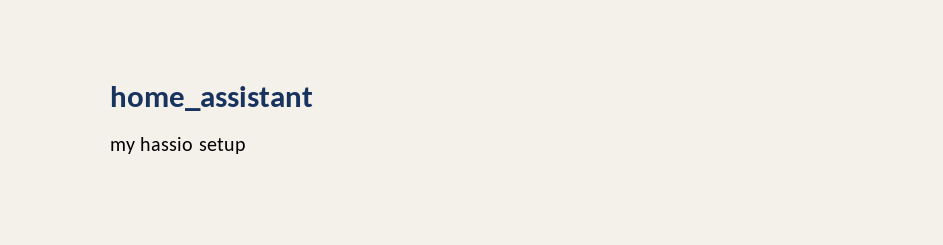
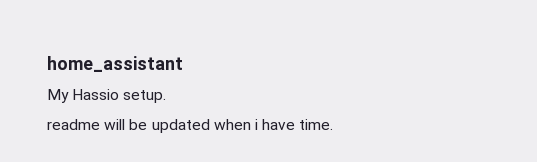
- my hassio setup
+ My Hassio setup.
+ readme will be updated when i have time.

